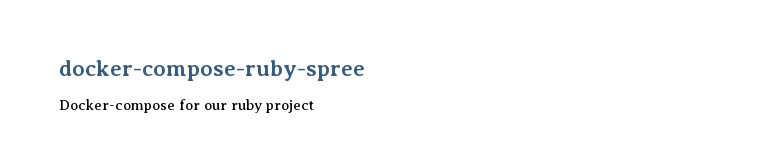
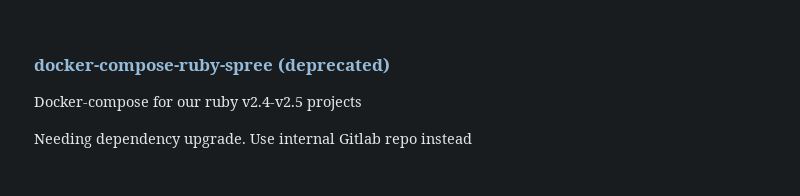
- docker-compose-ruby-spree
+ docker-compose-ruby-spree (deprecated)
- Docker-compose for our ruby project
+ Docker-compose for our ruby v2.4-v2.5 projects
+ Needing dependency upgrade. Use internal Gitlab repo instead

